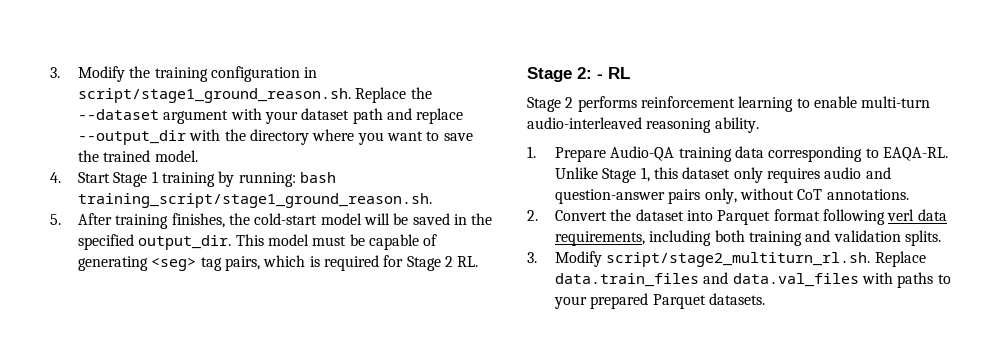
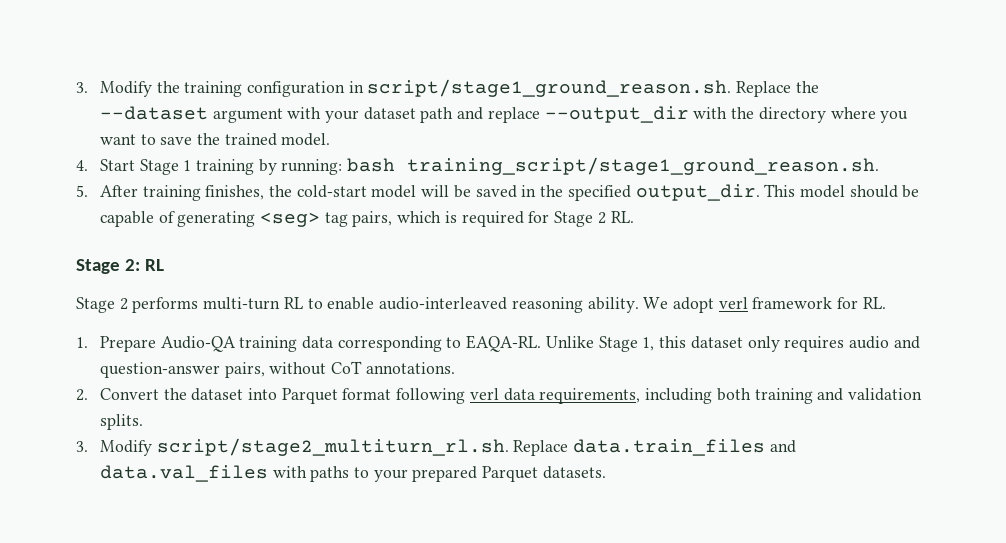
- This model must be capable of generating <seg> tag pairs, which is required for Stage 2 RL.
+ This model should be capable of generating <seg> tag pairs, which is required for Stage 2 RL.
- Stage 2: - RL
+ Stage 2: RL
- Stage 2 performs reinforcement learning to enable multi-turn audio-interleaved reasoning ability.
+ Stage 2 performs multi-turn RL to enable audio-interleaved reasoning ability. We adopt verl framework for RL.
- Unlike Stage 1, this dataset only requires audio and question-answer pairs only, without CoT annotations.
+ Unlike Stage 1, this dataset only requires audio and question-answer pairs, without CoT annotations.

